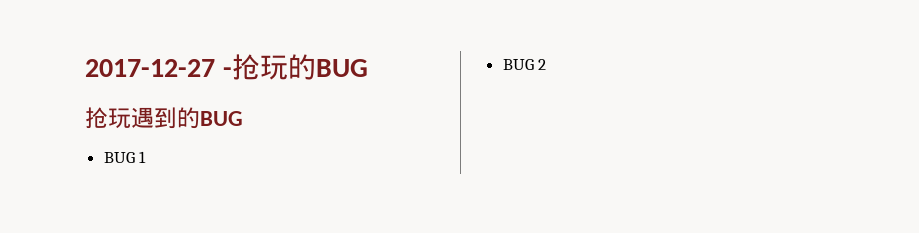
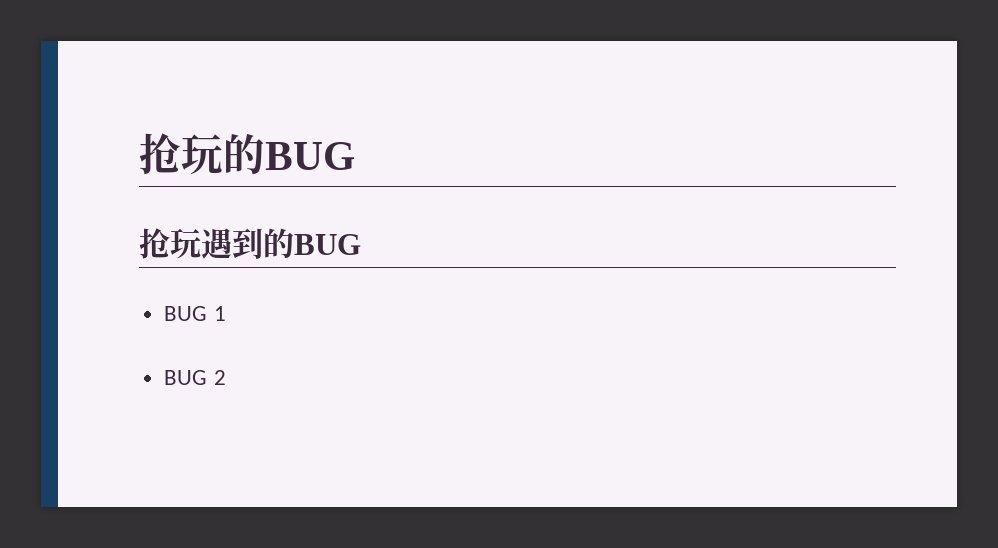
- 2017-12-27 -抢玩的BUG
+ 抢玩的BUG

